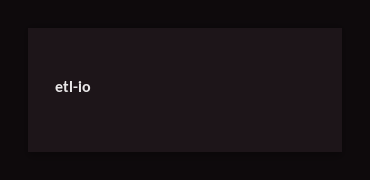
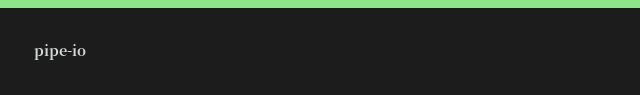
- etl-io
+ pipe-io

